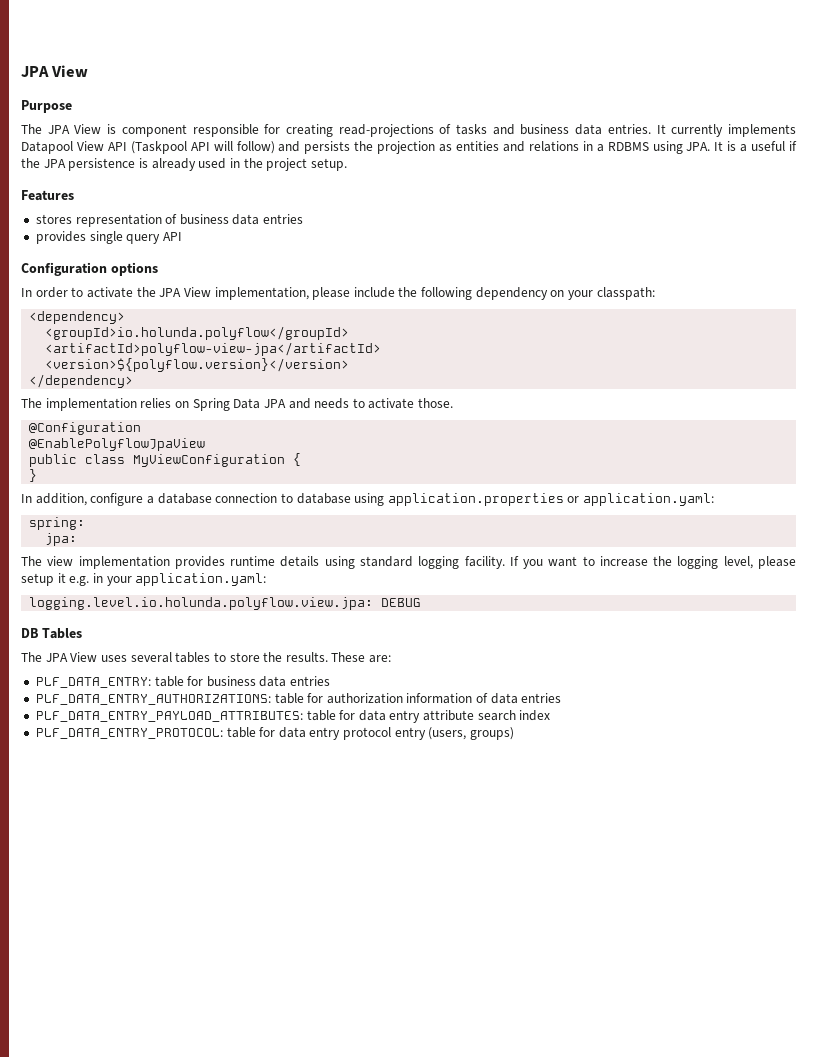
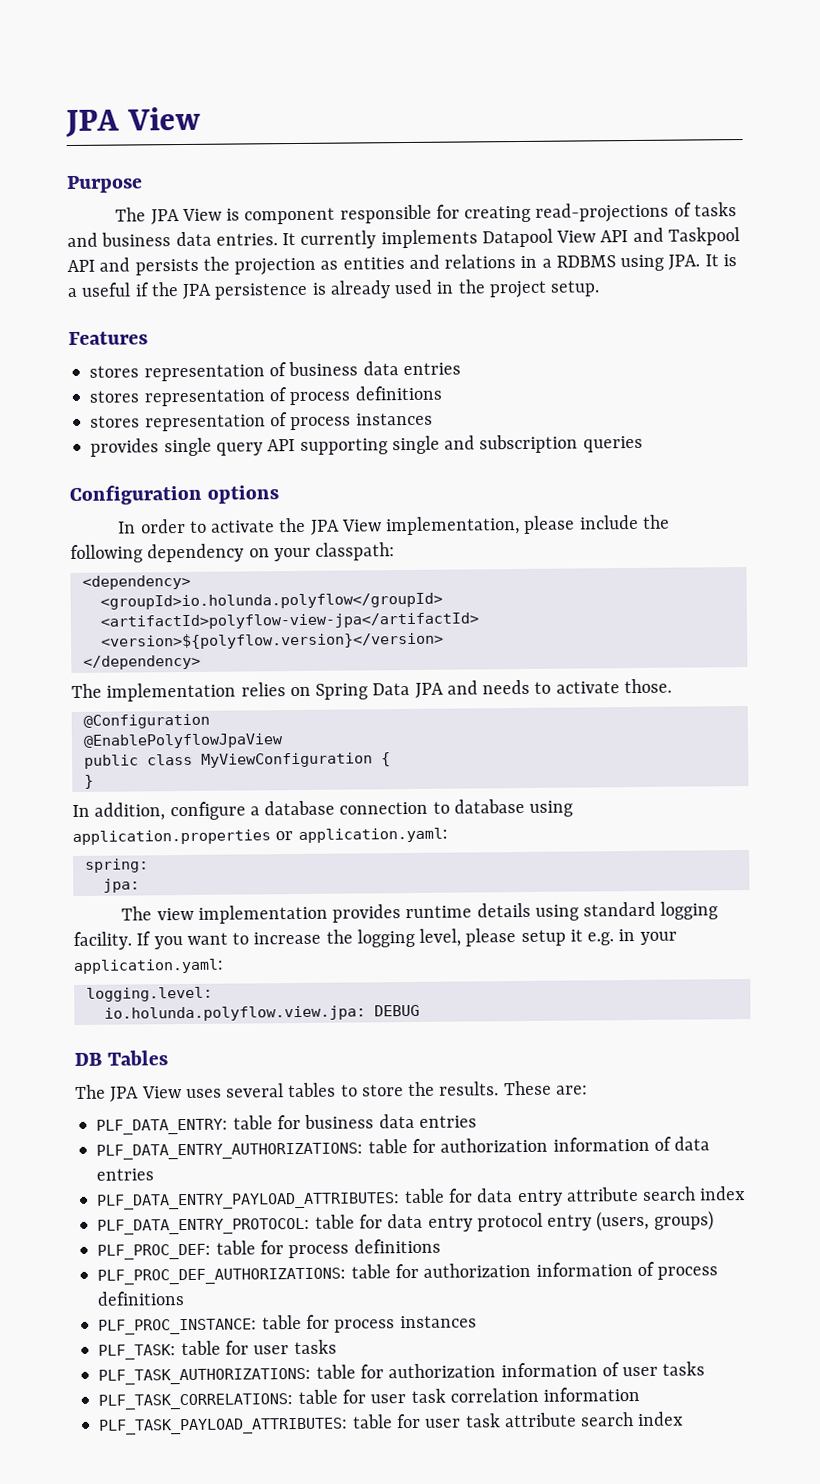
- It currently implements Datapool View API (Taskpool API will follow) and persists the projection as entities and relations in a RDBMS using JPA. It is a useful if the JPA persistence is already used in the project setup.
+ It currently implements Datapool View API and Taskpool API and persists the projection as entities and relations in a RDBMS using JPA. It is a useful if the JPA persistence is already used in the project setup.
+ stores representation of process definitions
+ stores representation of process instances
- provides single query API
+ provides single query API supporting single and subscription queries
- logging.level.io.holunda.polyflow.view.jpa: DEBUG
+ logging.level:
+ io.holunda.polyflow.view.jpa: DEBUG
+ PLF_PROC_DEF: table for process definitions
+ PLF_PROC_DEF_AUTHORIZATIONS: table for authorization information of process definitions
+ PLF_PROC_INSTANCE: table for process instances
+ PLF_TASK: table for user tasks
+ PLF_TASK_AUTHORIZATIONS: table for authorization information of user tasks
+ PLF_TASK_CORRELATIONS: table for user task correlation information
+ PLF_TASK_PAYLOAD_ATTRIBUTES: table for user task attribute search index

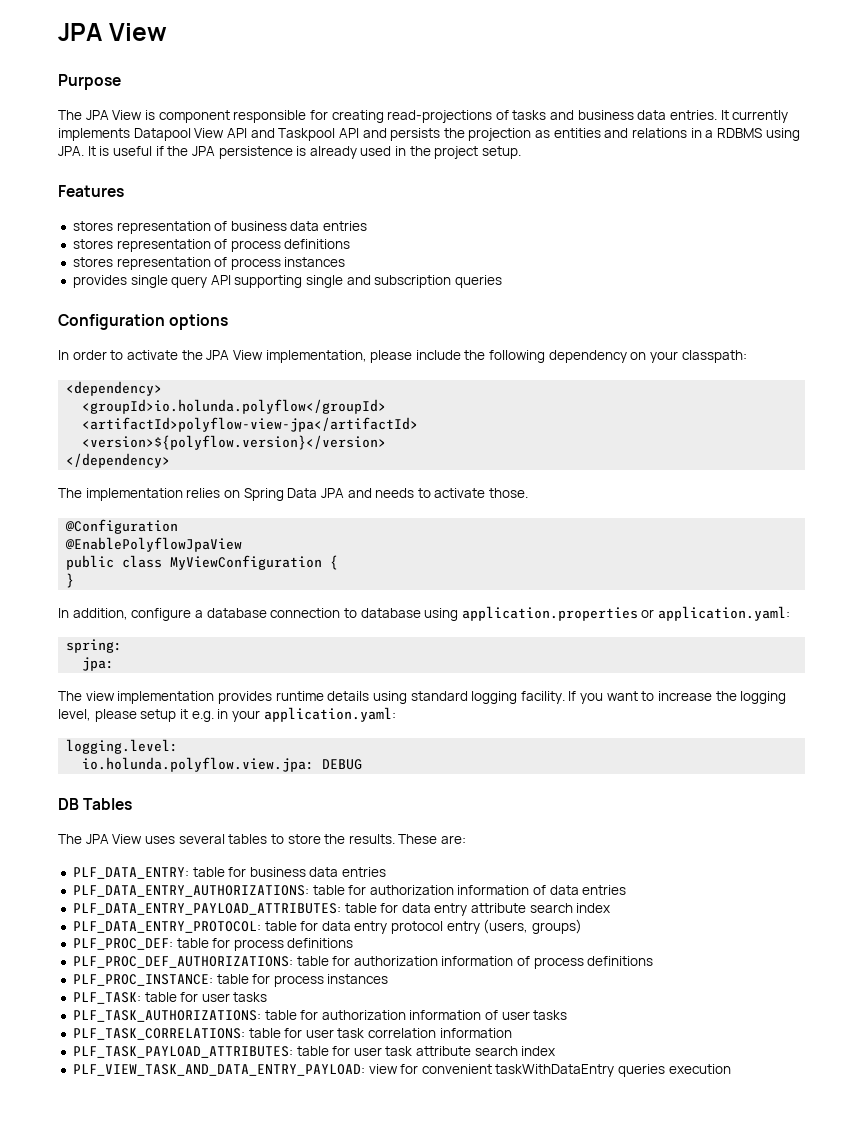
- It currently implements Datapool View API and Taskpool API and persists the projection as entities and relations in a RDBMS using JPA. It is a useful if the JPA persistence is already used in the project setup.
+ It currently implements Datapool View API and Taskpool API and persists the projection as entities and relations in a RDBMS using JPA. It is useful if the JPA persistence is already used in the project setup.
+ PLF_VIEW_TASK_AND_DATA_ENTRY_PAYLOAD: view for convenient taskWithDataEntry queries execution

